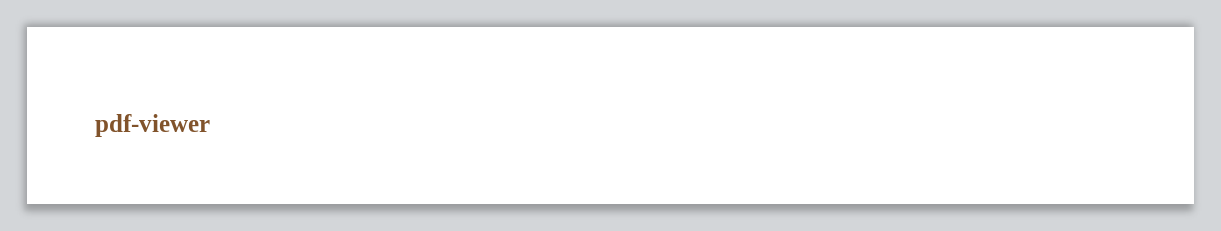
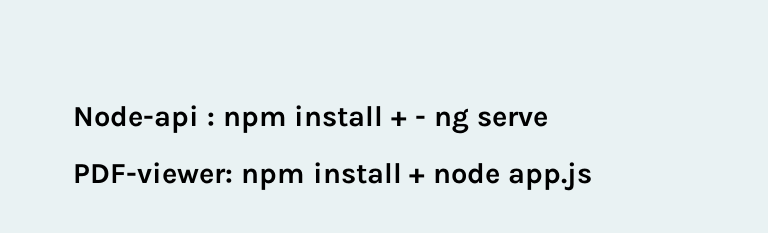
- pdf-viewer
+ Node-api : npm install + - ng serve
+ PDF-viewer: npm install + node app.js

